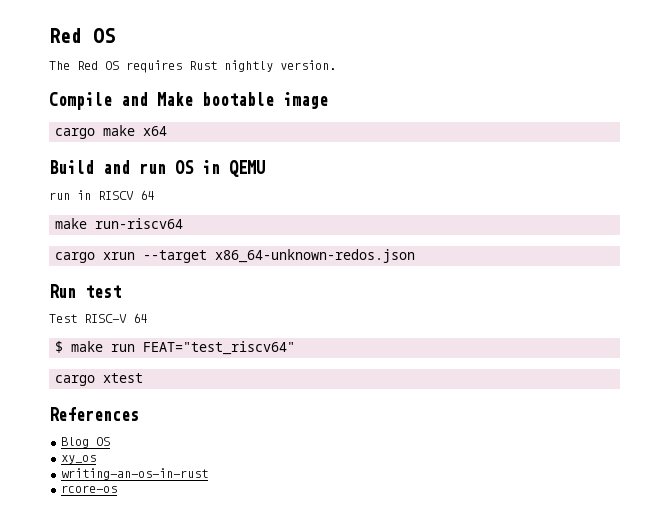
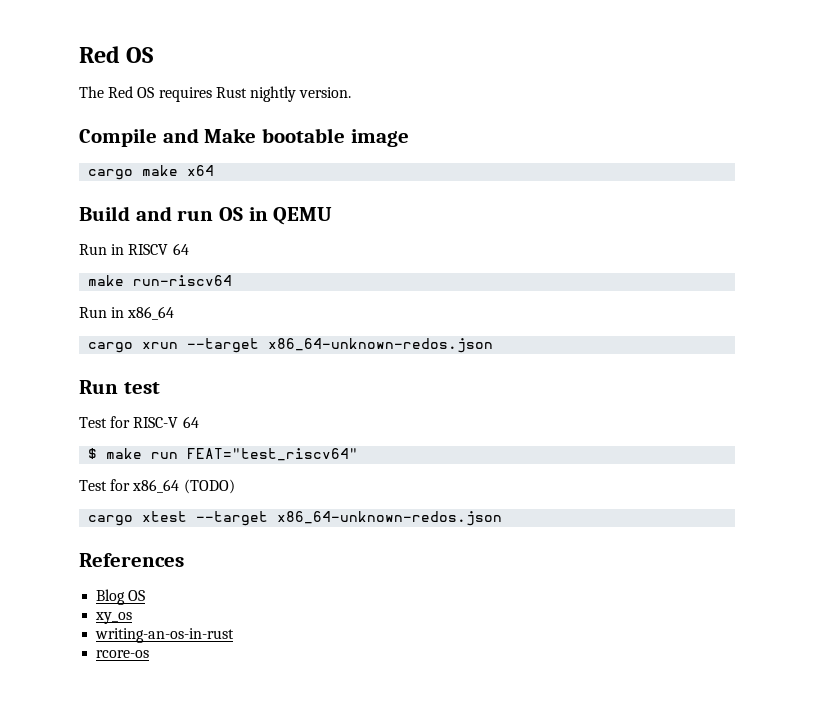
- run in RISCV 64
+ Run in RISCV 64
+ Run in x86_64
- Test RISC-V 64
+ Test for RISC-V 64
+ Test for x86_64 (TODO)
- cargo xtest
+ cargo xtest --target x86_64-unknown-redos.json

